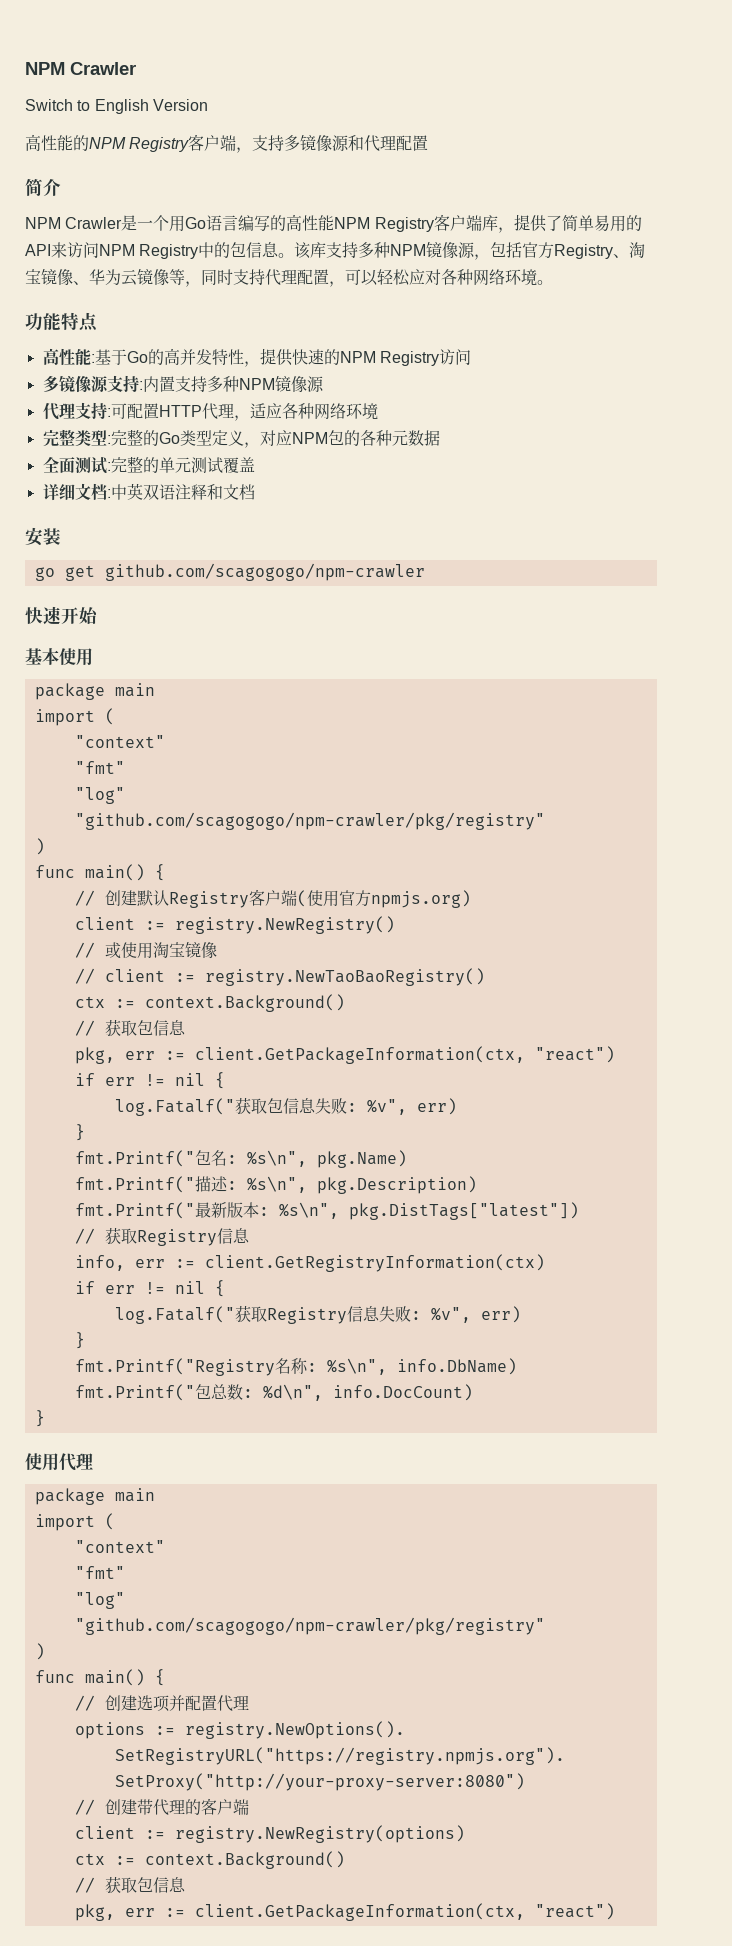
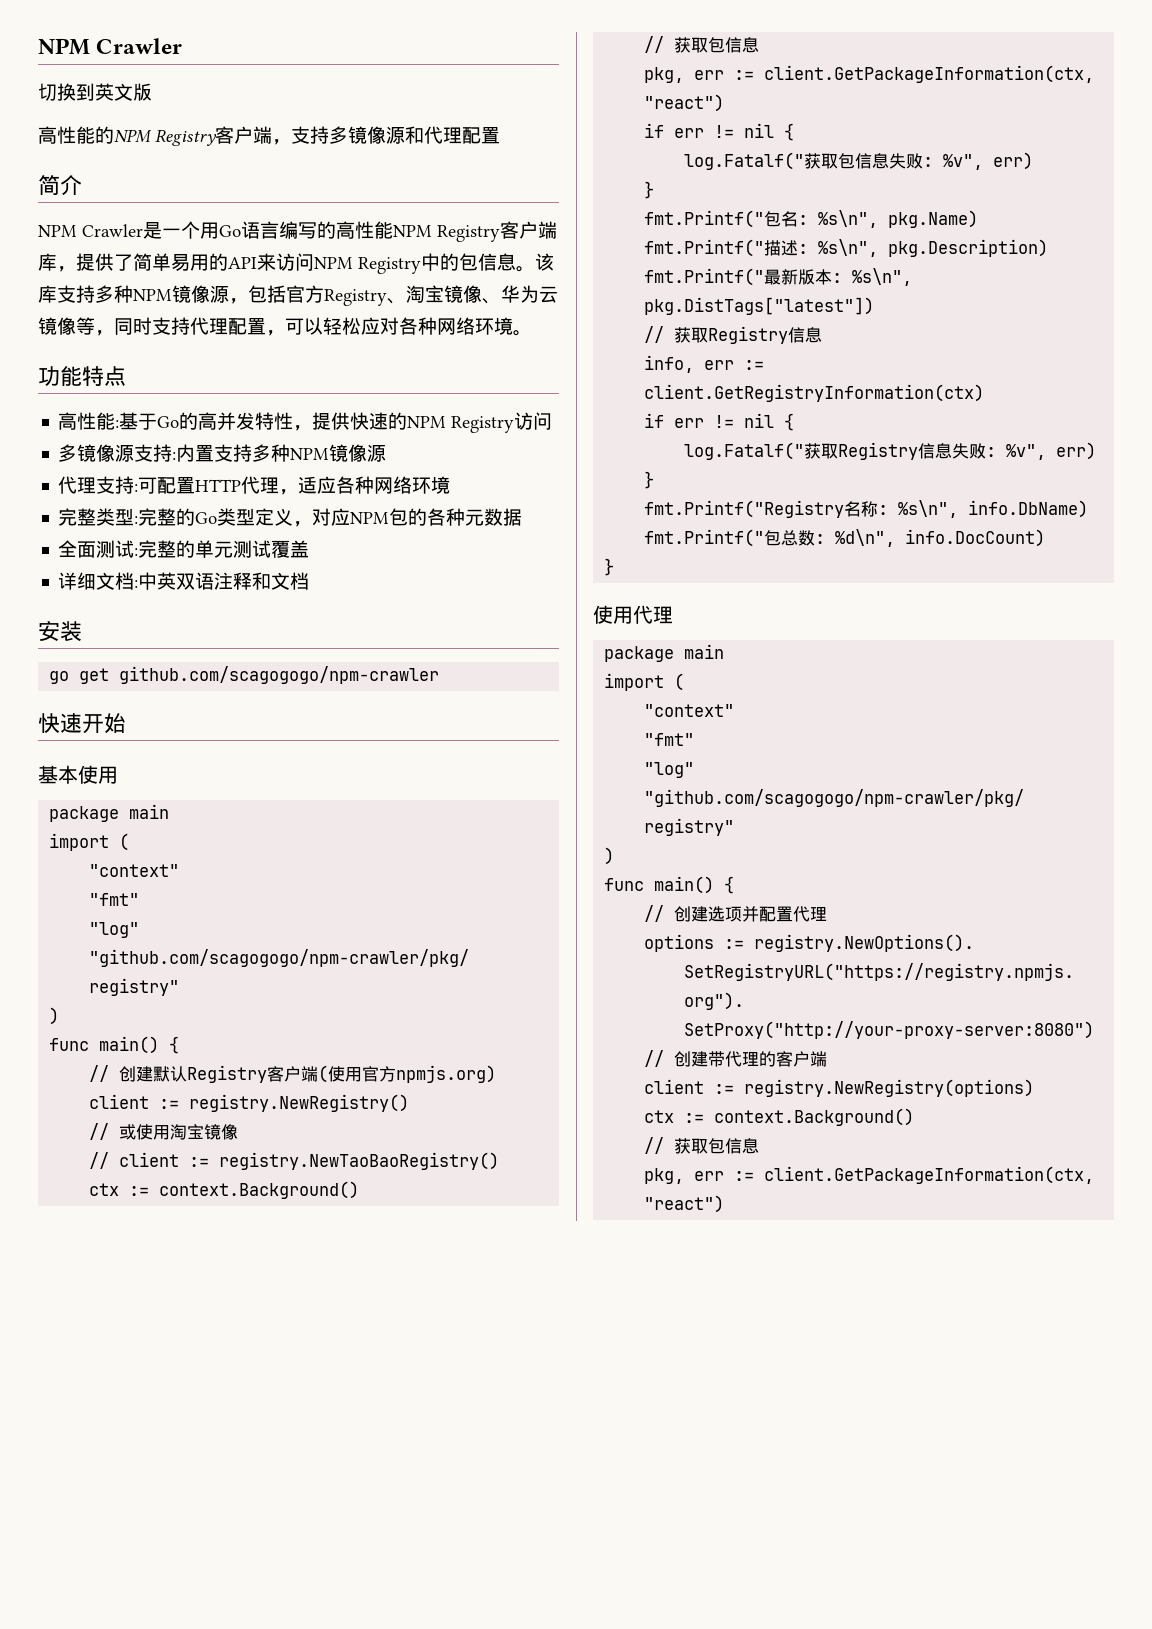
- Switch to English Version
+ 切换到英文版

